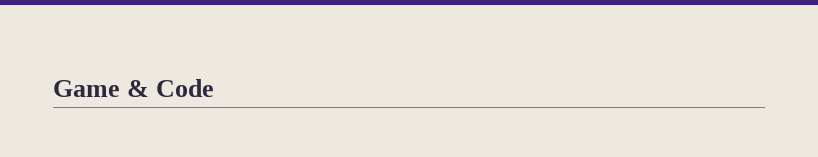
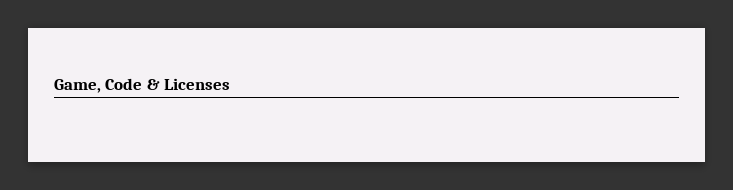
- Game & Code
+ Game, Code & Licenses

